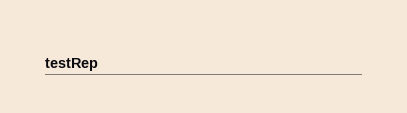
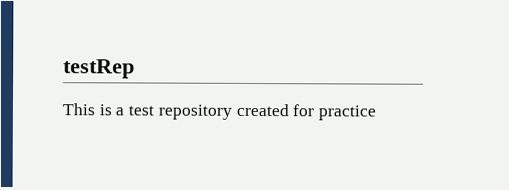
+ This is a test repository created for practice

